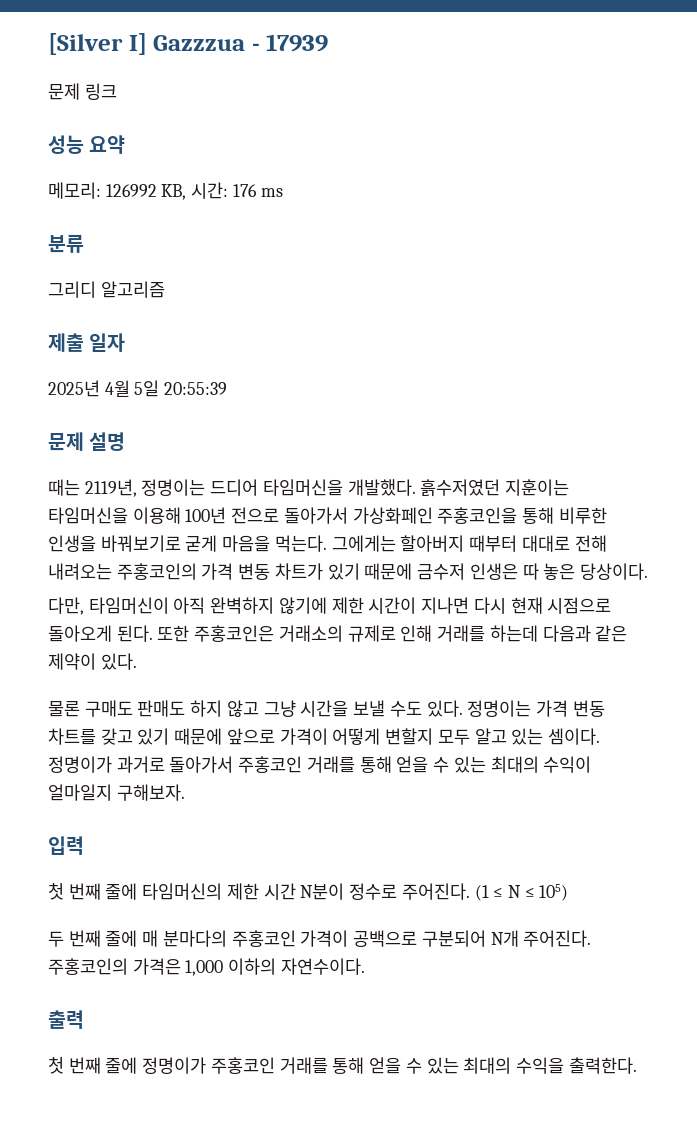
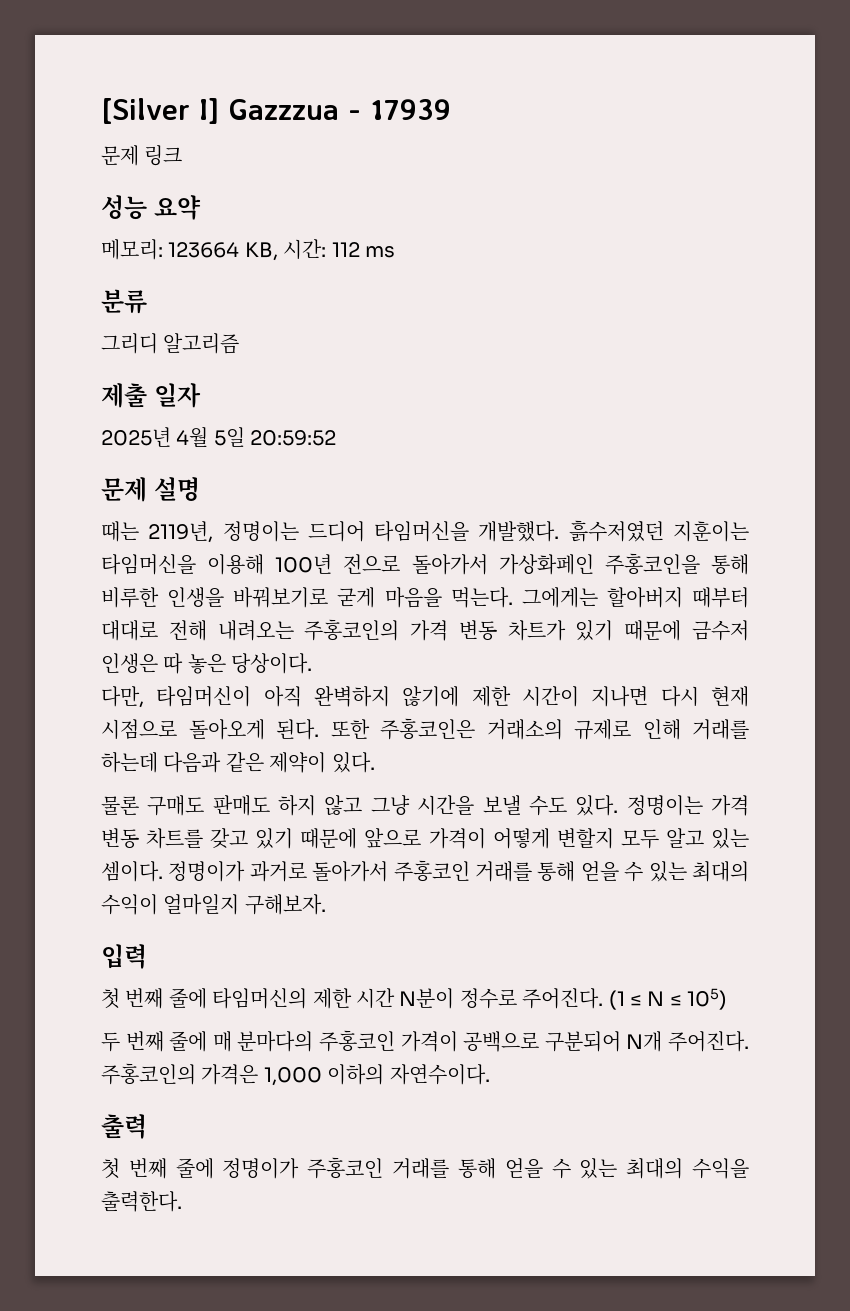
- 메모리: 126992 KB, 시간: 176 ms
+ 메모리: 123664 KB, 시간: 112 ms
- 2025년 4월 5일 20:55:39
+ 2025년 4월 5일 20:59:52

